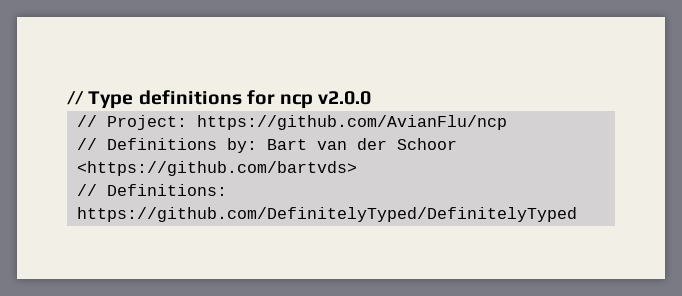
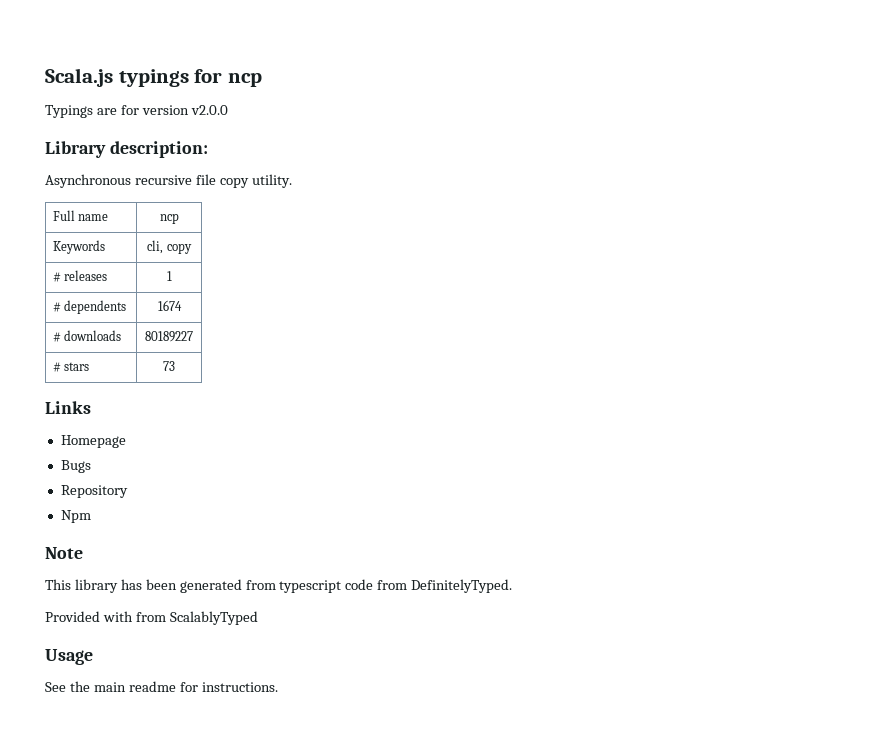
- // Type definitions for ncp v2.0.0
- // Project: https://github.com/AvianFlu/ncp
- // Definitions by: Bart van der Schoor <https://github.com/bartvds>
- // Definitions: https://github.com/DefinitelyTyped/DefinitelyTyped
+ Scala.js typings for ncp
+ Typings are for version v2.0.0
+ Library description:
+ Asynchronous recursive file copy utility.
+ Full name | ncp
+ Keywords | cli, copy
+ # releases | 1
+ # dependents | 1674
+ # downloads | 80189227
+ # stars | 73
+ Links
+ Homepage
+ Bugs
+ Repository
+ Npm
+ Note
+ This library has been generated from typescript code from DefinitelyTyped.
+ Provided with from ScalablyTyped
+ Usage
+ See the main readme for instructions.

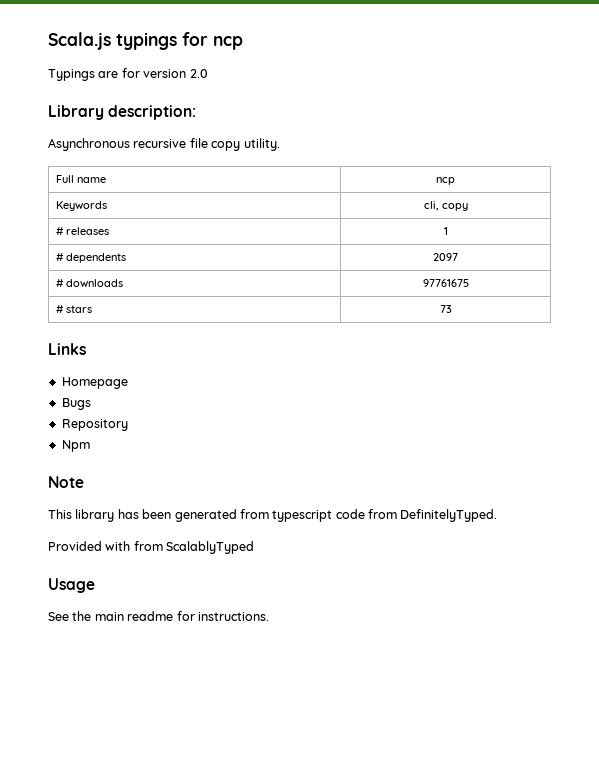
- Typings are for version v2.0.0
+ Typings are for version 2.0
- # dependents | 1674
+ # dependents | 2097
- # downloads | 80189227
+ # downloads | 97761675

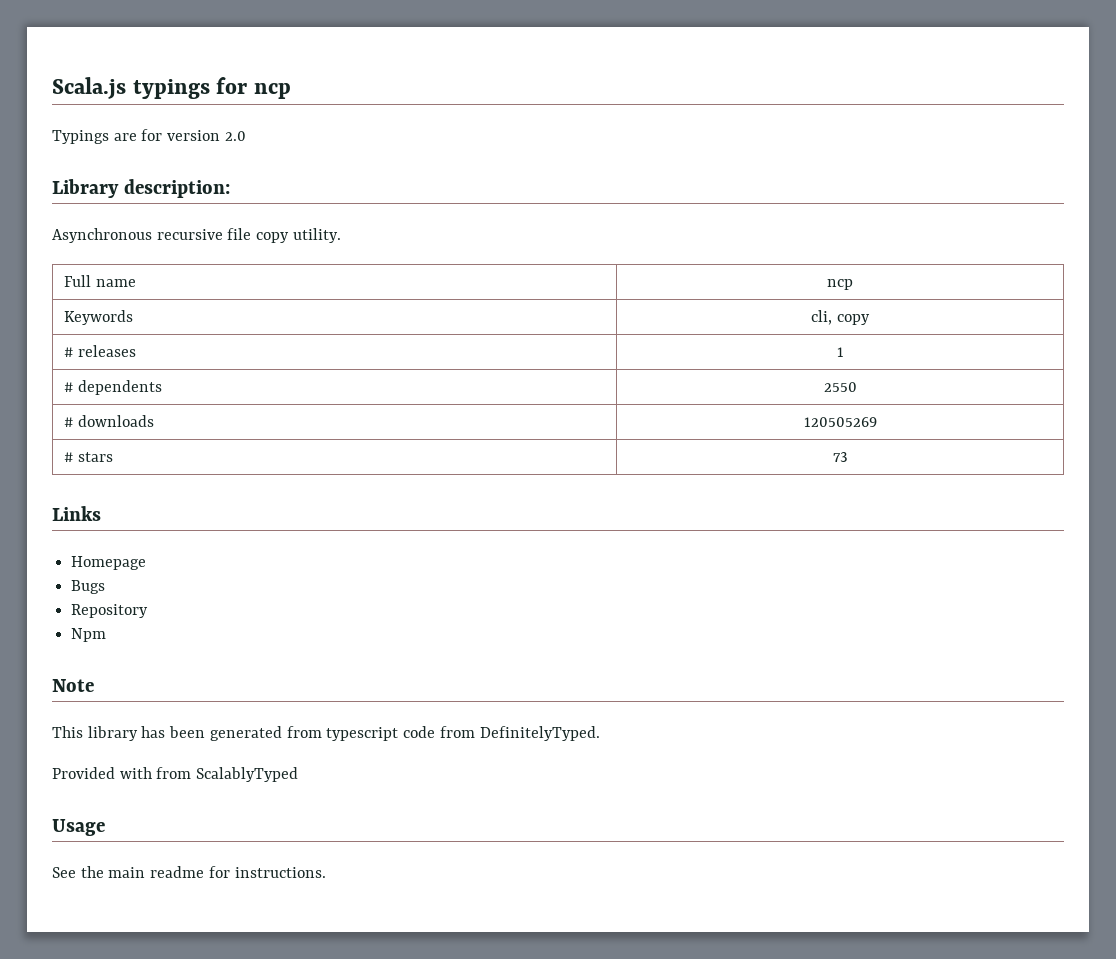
- # dependents | 2097
+ # dependents | 2550
- # downloads | 97761675
+ # downloads | 120505269

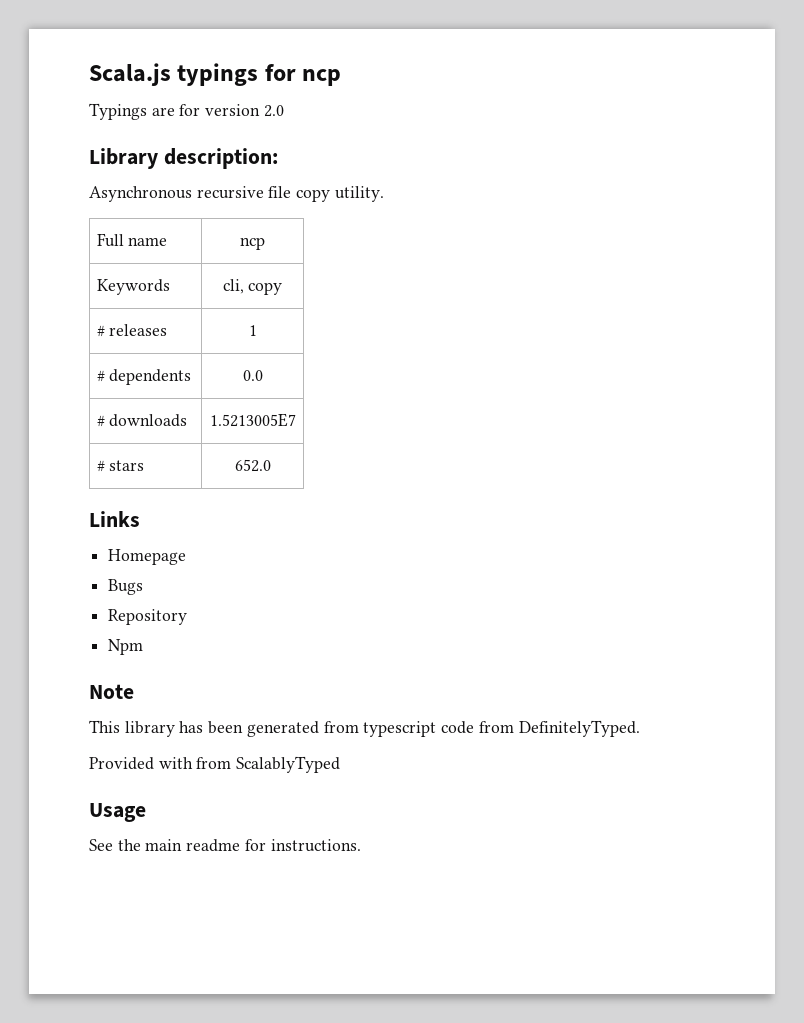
- # dependents | 2550
+ # dependents | 0.0
- # downloads | 120505269
+ # downloads | 1.5213005E7
- # stars | 73
+ # stars | 652.0

